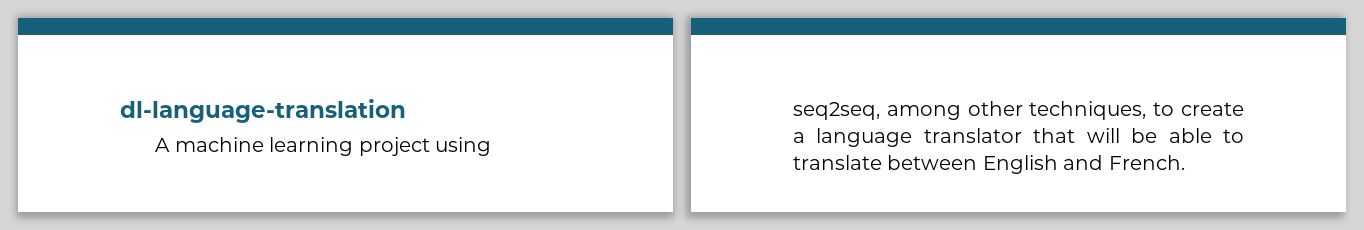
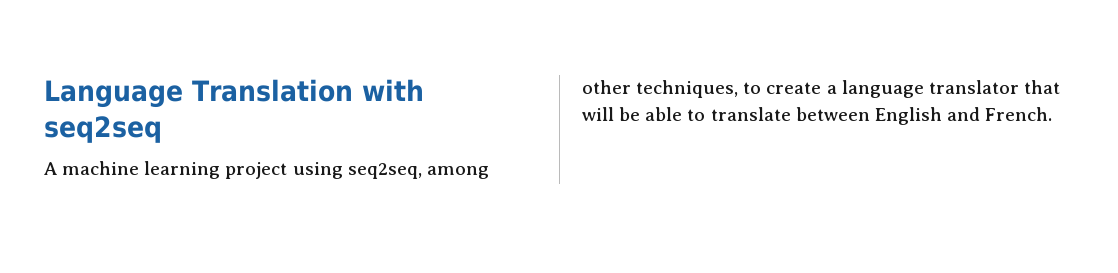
- dl-language-translation
+ Language Translation with seq2seq

